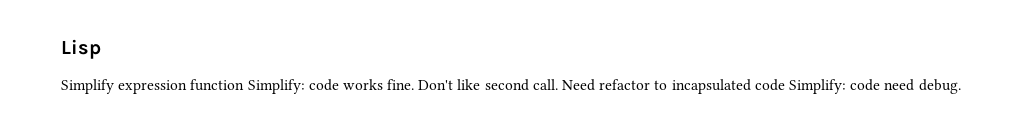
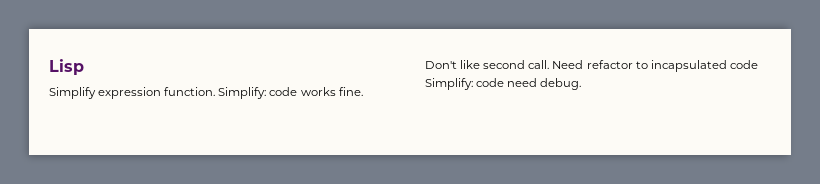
- Simplify expression function Simplify: code works fine.
+ Simplify expression function. Simplify: code works fine.

